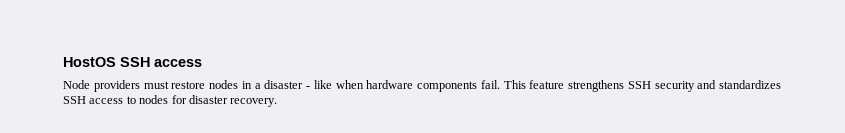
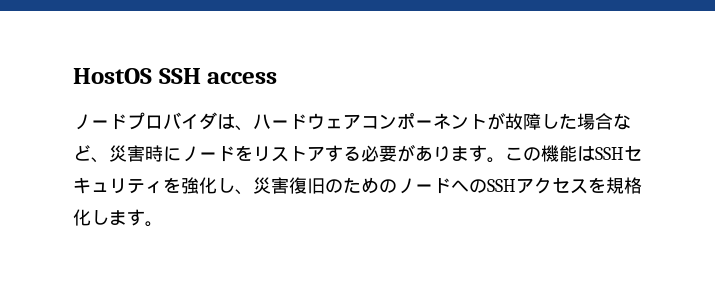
- Node providers must restore nodes in a disaster - like when hardware components fail. This feature strengthens SSH security and standardizes SSH access to nodes for disaster recovery.
+ ノードプロバイダは、ハードウェアコンポーネントが故障した場合など、災害時にノードをリストアする必要があります。この機能はSSHセキュリティを強化し、災害復旧のためのノードへのSSHアクセスを規格化します。

